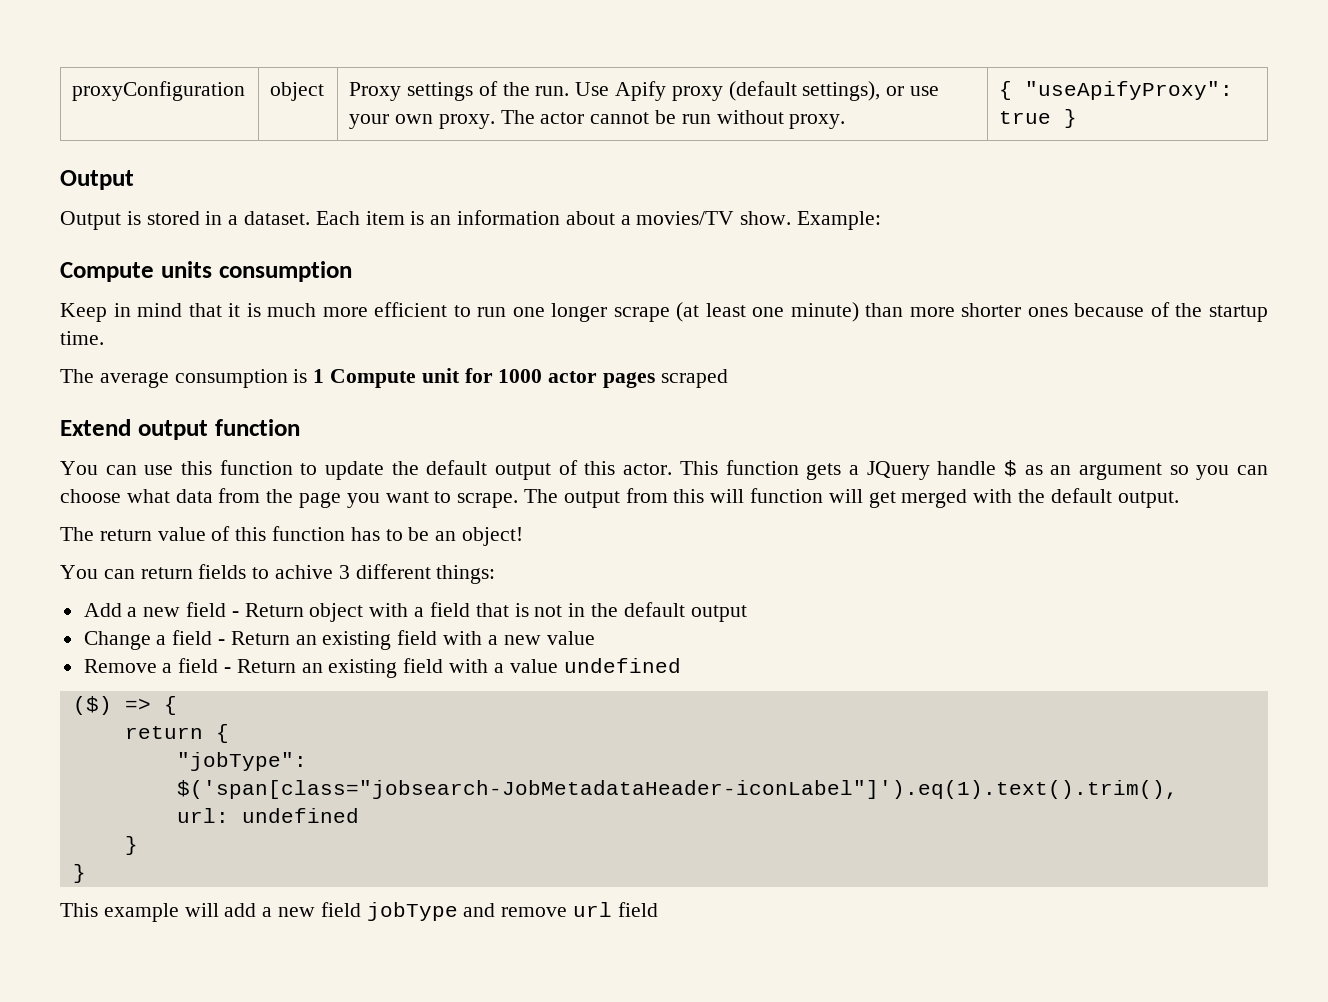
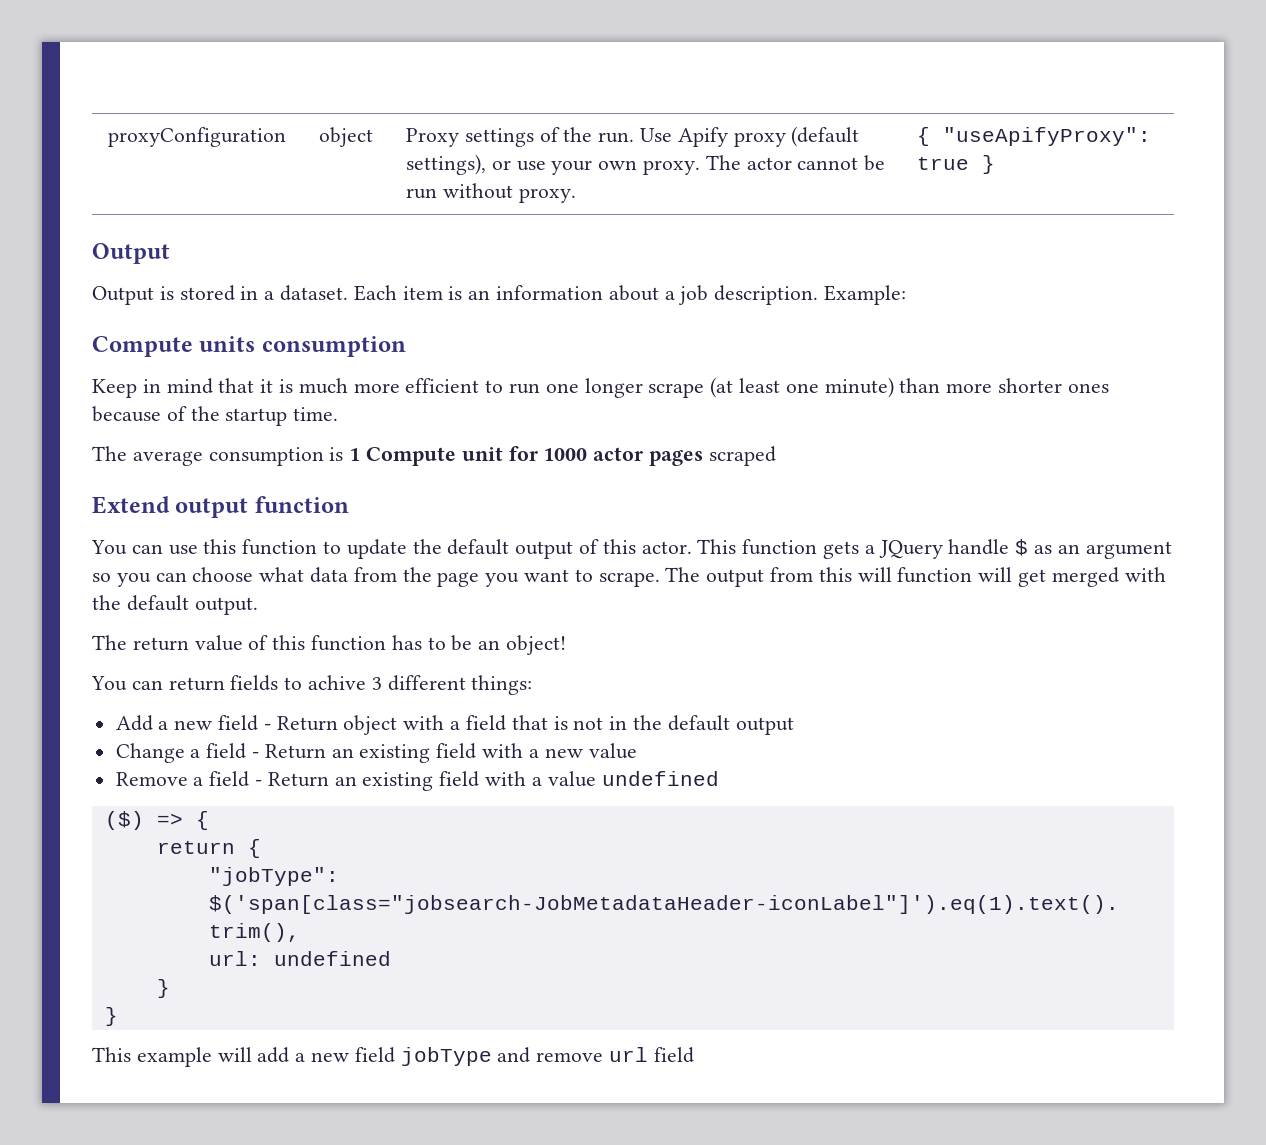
- Each item is an information about a movies/TV show.
+ Each item is an information about a job description.

